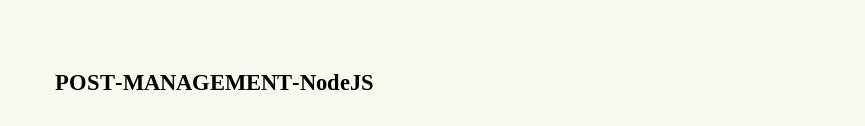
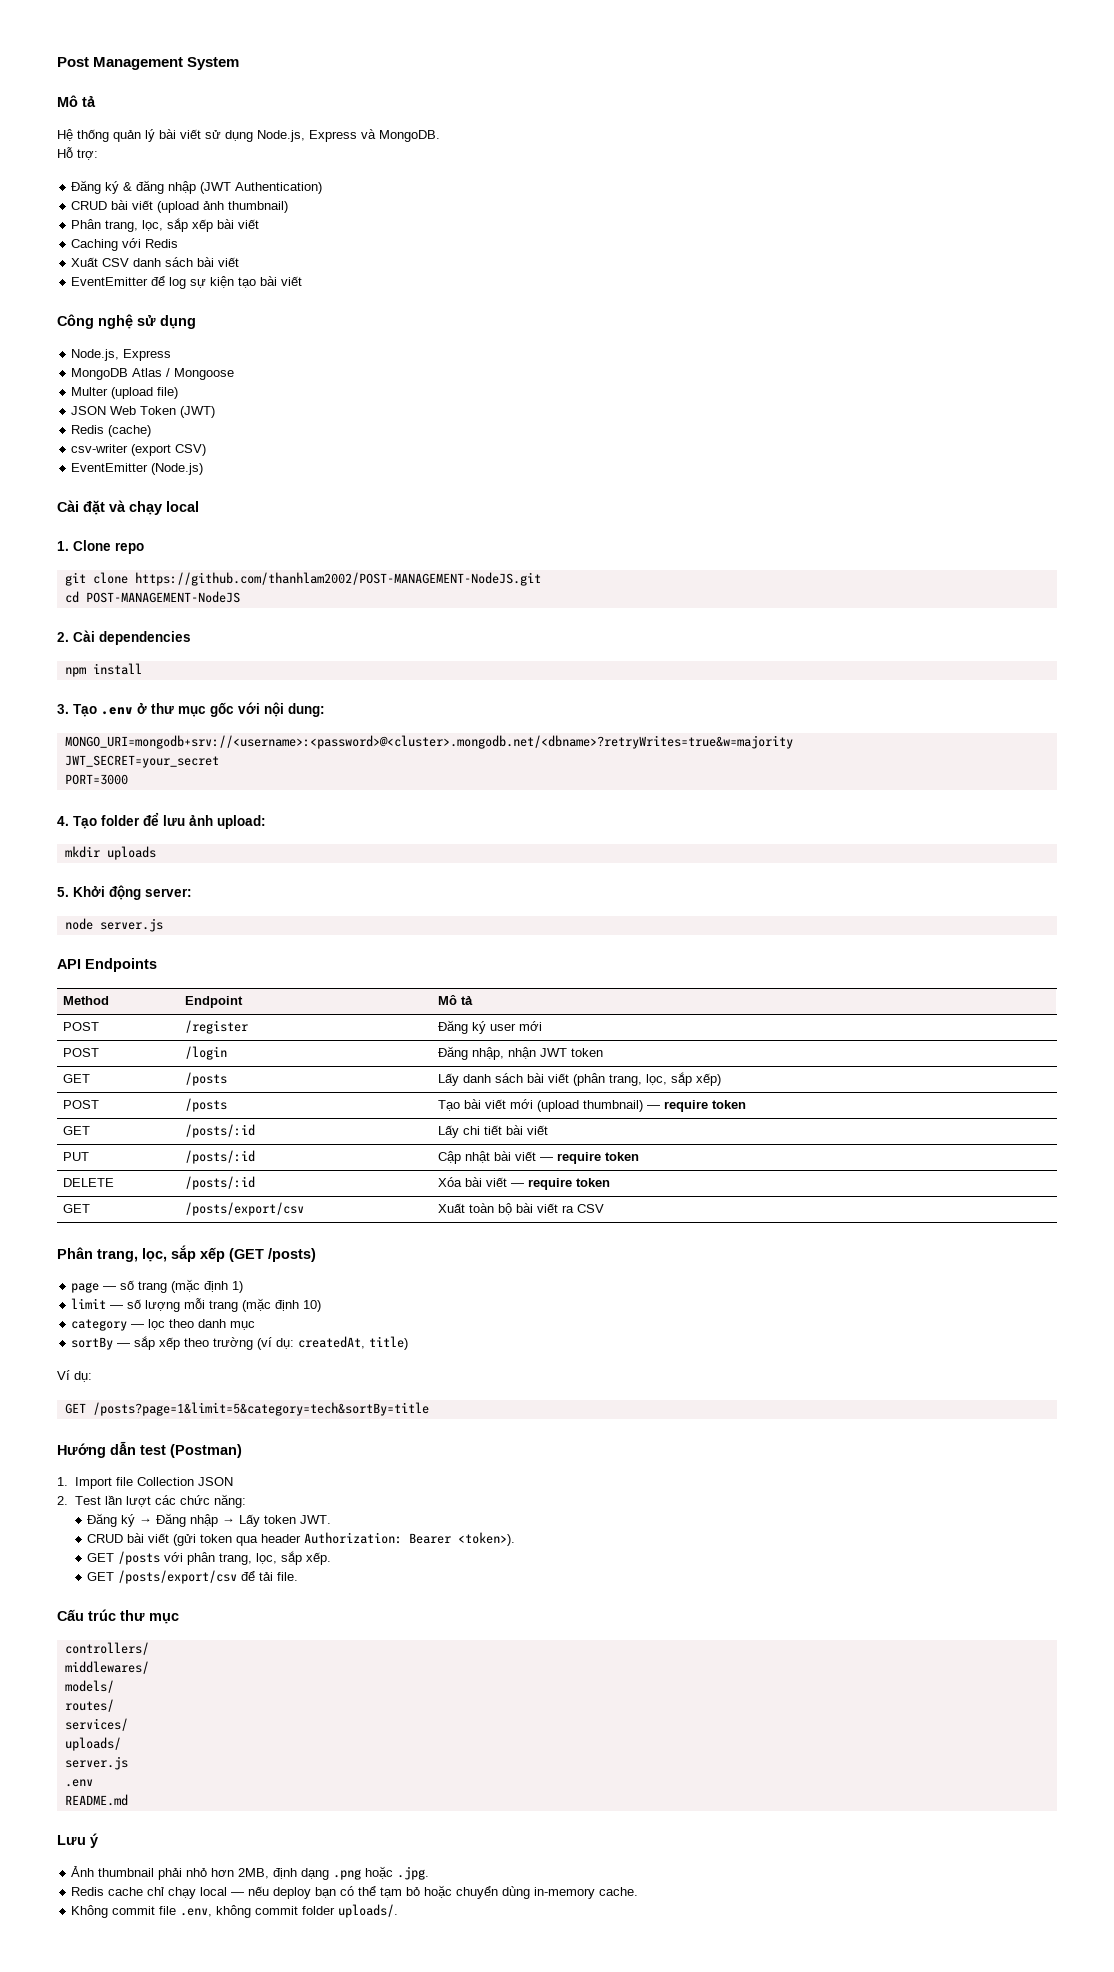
- POST-MANAGEMENT-NodeJS
+ Post Management System
+ Mô tả
+ Hệ thống quản lý bài viết sử dụng Node.js, Express và MongoDB.
+ Hỗ trợ:
+ Đăng ký & đăng nhập (JWT Authentication)
+ CRUD bài viết (upload ảnh thumbnail)
+ Phân trang, lọc, sắp xếp bài viết
+ Caching với Redis
+ Xuất CSV danh sách bài viết
+ EventEmitter để log sự kiện tạo bài viết
+ Công nghệ sử dụng
+ Node.js, Express
+ MongoDB Atlas / Mongoose
+ Multer (upload file)
+ JSON Web Token (JWT)
+ Redis (cache)
+ csv-writer (export CSV)
+ EventEmitter (Node.js)
+ Cài đặt và chạy local
+ 1. Clone repo
+ git clone https://github.com/thanhlam2002/POST-MANAGEMENT-NodeJS.git
+ cd POST-MANAGEMENT-NodeJS
+ 2. Cài dependencies
+ npm install
+ 3. Tạo .env ở thư mục gốc với nội dung:
+ MONGO_URI=mongodb+srv://<username>:<password>@<cluster>.mongodb.net/<dbname>?retryWrites=true&w=majority
+ JWT_SECRET=your_secret
+ PORT=3000
+ 4. Tạo folder để lưu ảnh upload:
+ mkdir uploads
+ 5. Khởi động server:
+ node server.js
+ API Endpoints
+ Method | Endpoint | Mô tả
+ POST | /register | Đăng ký user mới
+ POST | /login | Đăng nhập, nhận JWT token
+ GET | /posts | Lấy danh sách bài viết (phân trang, lọc, sắp xếp)
+ POST | /posts | Tạo bài viết mới (upload thumbnail) — require token
+ GET | /posts/:id | Lấy chi tiết bài viết
+ PUT | /posts/:id | Cập nhật bài viết — require token
+ DELETE | /posts/:id | Xóa bài viết — require token
+ GET | /posts/export/csv | Xuất toàn bộ bài viết ra CSV
+ Phân trang, lọc, sắp xếp (GET /posts)
+ page — số trang (mặc định 1)
+ limit — số lượng mỗi trang (mặc định 10)
+ category — lọc theo danh mục
+ sortBy — sắp xếp theo trường (ví dụ: createdAt, title)
+ Ví dụ:
+ GET /posts?page=1&limit=5&category=tech&sortBy=title
+ Hướng dẫn test (Postman)
+ 1. Import file Collection JSON
+ 2. Test lần lượt các chức năng:
+ Đăng ký → Đăng nhập → Lấy token JWT.
+ CRUD bài viết (gửi token qua header Authorization: Bearer <token>).
+ GET /posts với phân trang, lọc, sắp xếp.
+ GET /posts/export/csv để tải file.
+ Cấu trúc thư mục
+ controllers/
+ middlewares/
+ models/
+ routes/
+ services/
+ uploads/
+ server.js
+ .env
+ README.md
+ Lưu ý
+ Ảnh thumbnail phải nhỏ hơn 2MB, định dạng .png hoặc .jpg.
+ Redis cache chỉ chạy local — nếu deploy bạn có thể tạm bỏ hoặc chuyển dùng in-memory cache.
+ Không commit file .env, không commit folder uploads/.

